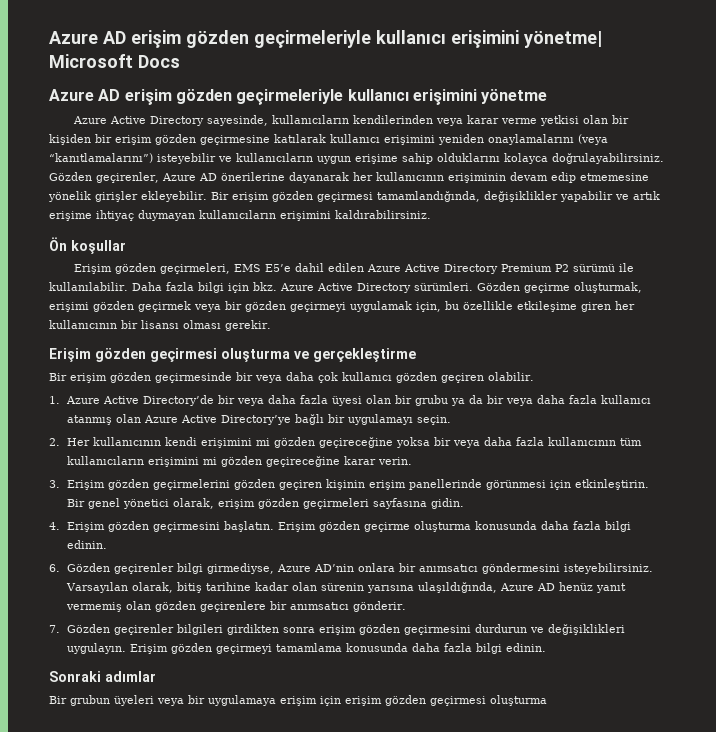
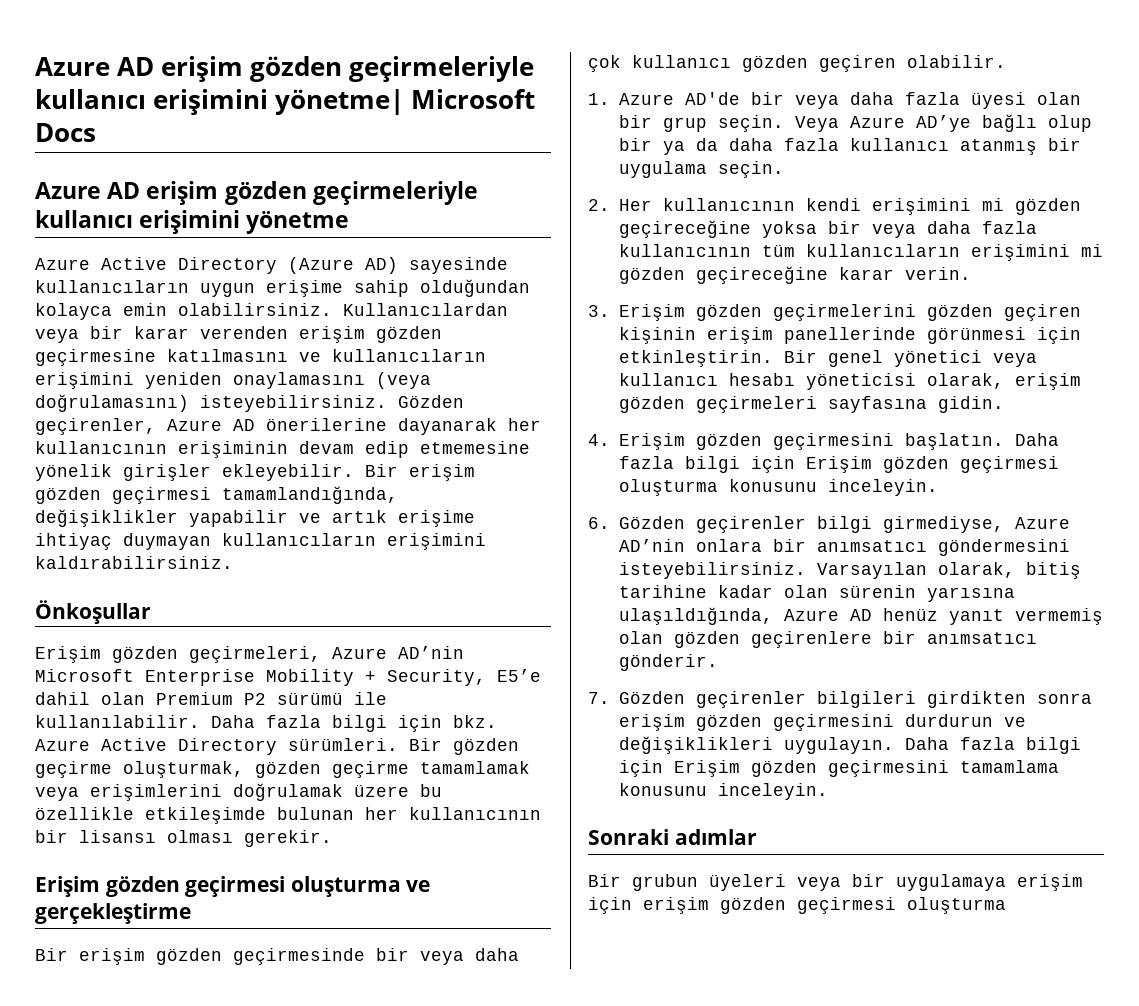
- Azure Active Directory sayesinde, kullanıcıların kendilerinden veya karar verme yetkisi olan bir kişiden bir erişim gözden geçirmesine katılarak kullanıcı erişimini yeniden onaylamalarını (veya “kanıtlamalarını”) isteyebilir ve kullanıcıların uygun erişime sahip olduklarını kolayca doğrulayabilirsiniz.
+ Azure Active Directory (Azure AD) sayesinde kullanıcıların uygun erişime sahip olduğundan kolayca emin olabilirsiniz. Kullanıcılardan veya bir karar verenden erişim gözden geçirmesine katılmasını ve kullanıcıların erişimini yeniden onaylamasını (veya doğrulamasını) isteyebilirsiniz.
- Ön koşullar
+ Önkoşullar
- Erişim gözden geçirmeleri, EMS E5’e dahil edilen Azure Active Directory Premium P2 sürümü ile kullanılabilir.
+ Erişim gözden geçirmeleri, Azure AD’nin Microsoft Enterprise Mobility + Security, E5’e dahil olan Premium P2 sürümü ile kullanılabilir.
- Gözden geçirme oluşturmak, erişimi gözden geçirmek veya bir gözden geçirmeyi uygulamak için, bu özellikle etkileşime giren her kullanıcının bir lisansı olması gerekir.
+ Bir gözden geçirme oluşturmak, gözden geçirme tamamlamak veya erişimlerini doğrulamak üzere bu özellikle etkileşimde bulunan her kullanıcının bir lisansı olması gerekir.
- 1. Azure Active Directory’de bir veya daha fazla üyesi olan bir grubu ya da bir veya daha fazla kullanıcı atanmış olan Azure Active Directory’ye bağlı bir uygulamayı seçin.
+ 1. Azure AD'de bir veya daha fazla üyesi olan bir grup seçin. Veya Azure AD’ye bağlı olup bir ya da daha fazla kullanıcı atanmış bir uygulama seçin.
- Bir genel yönetici olarak, erişim gözden geçirmeleri sayfasına gidin.
+ Bir genel yönetici veya kullanıcı hesabı yöneticisi olarak, erişim gözden geçirmeleri sayfasına gidin.
- Erişim gözden geçirme oluşturma konusunda daha fazla bilgi edinin.
+ Daha fazla bilgi için Erişim gözden geçirmesi oluşturma konusunu inceleyin.
- Erişim gözden geçirmeyi tamamlama konusunda daha fazla bilgi edinin.
+ Daha fazla bilgi için Erişim gözden geçirmesini tamamlama konusunu inceleyin.

